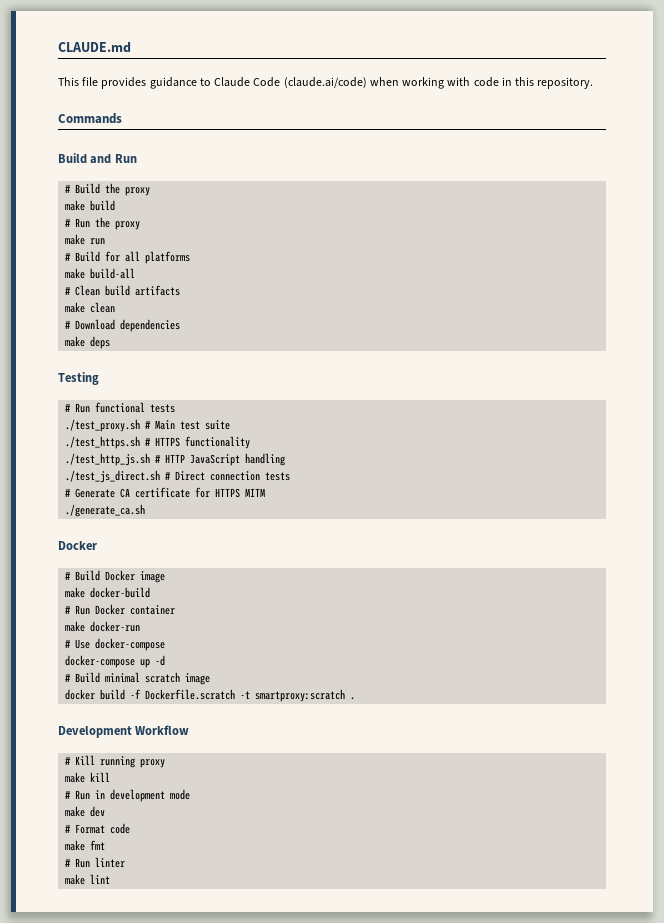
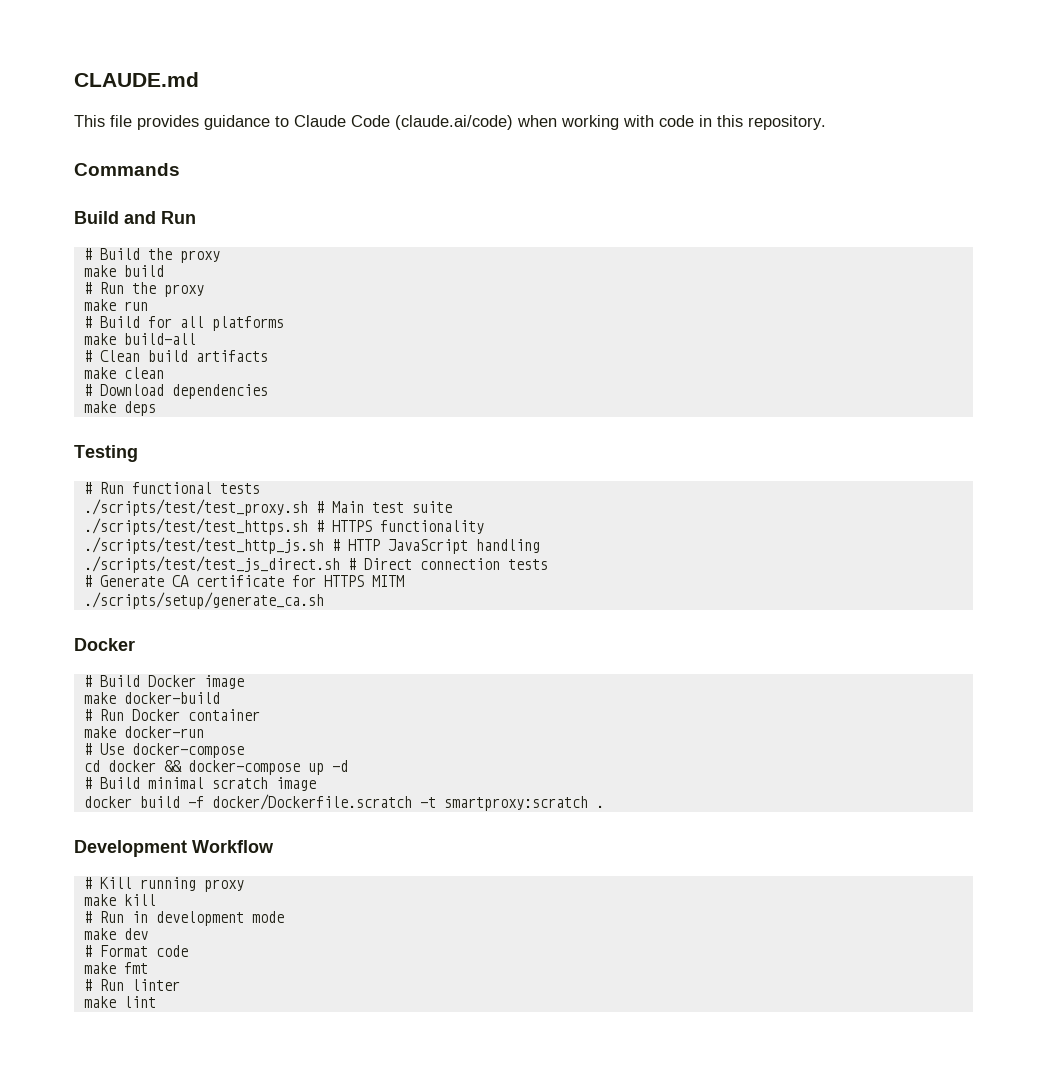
- ./test_proxy.sh # Main test suite
+ ./scripts/test/test_proxy.sh # Main test suite
- ./test_https.sh # HTTPS functionality
+ ./scripts/test/test_https.sh # HTTPS functionality
- ./test_http_js.sh # HTTP JavaScript handling
+ ./scripts/test/test_http_js.sh # HTTP JavaScript handling
- ./test_js_direct.sh # Direct connection tests
+ ./scripts/test/test_js_direct.sh # Direct connection tests
- ./generate_ca.sh
+ ./scripts/setup/generate_ca.sh
- docker-compose up -d
+ cd docker && docker-compose up -d
- docker build -f Dockerfile.scratch -t smartproxy:scratch .
+ docker build -f docker/Dockerfile.scratch -t smartproxy:scratch .

